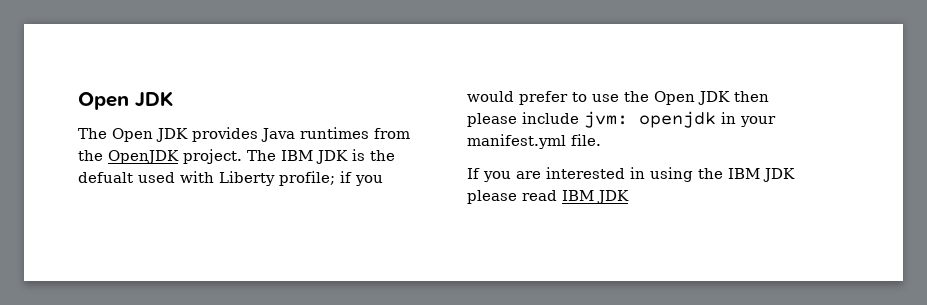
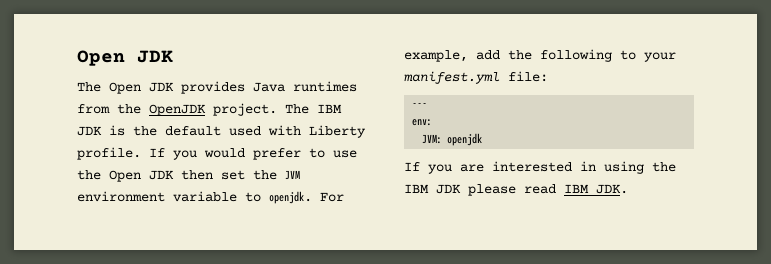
- The IBM JDK is the defualt used with Liberty profile; if you would prefer to use the Open JDK then please include jvm: openjdk in your manifest.yml file.
+ The IBM JDK is the default used with Liberty profile. If you would prefer to use the Open JDK then set the JVM environment variable to openjdk. For example, add the following to your manifest.yml file:
+ ---
+ env:
+ JVM: openjdk
- If you are interested in using the IBM JDK please read IBM JDK
+ If you are interested in using the IBM JDK please read IBM JDK.

